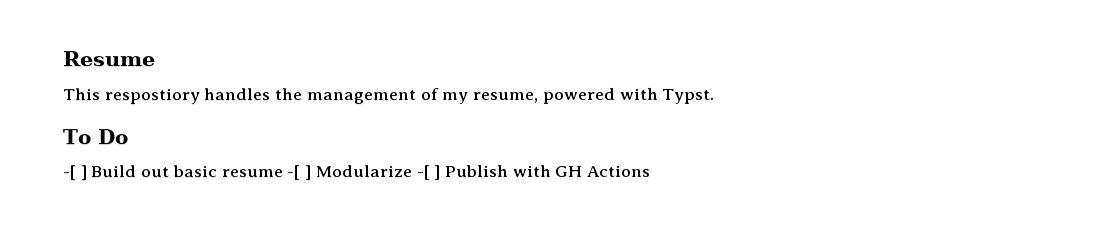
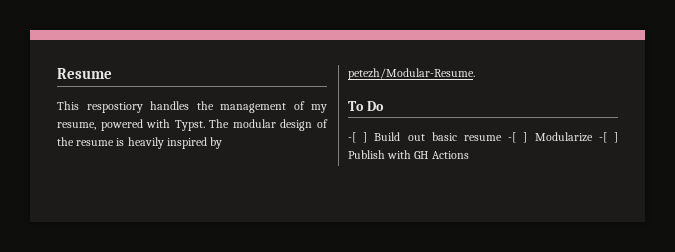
+ The modular design of the resume is heavily inspired by petezh/Modular-Resume.

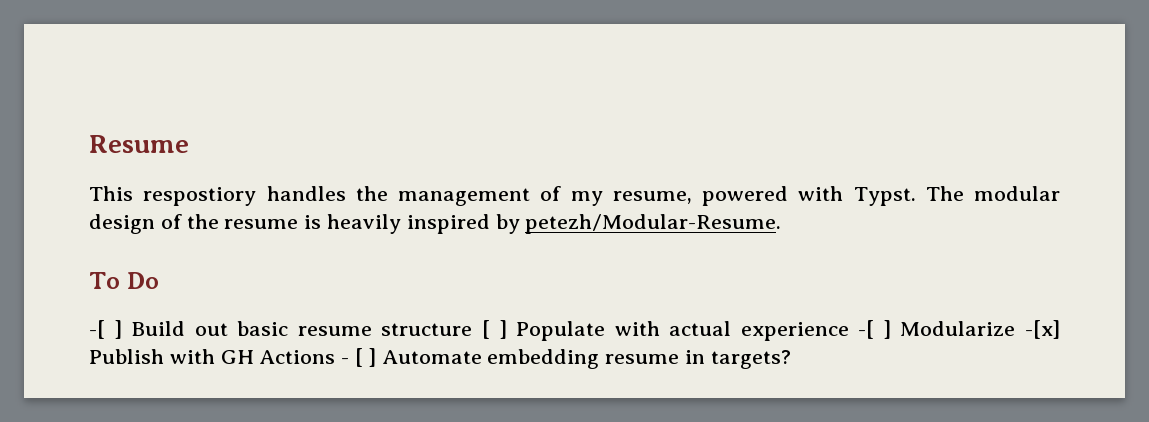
- -[ ] Build out basic resume -[ ] Modularize -[ ] Publish with GH Actions
+ -[ ] Build out basic resume structure [ ] Populate with actual experience -[ ] Modularize -[x] Publish with GH Actions - [ ] Automate embedding resume in targets?

